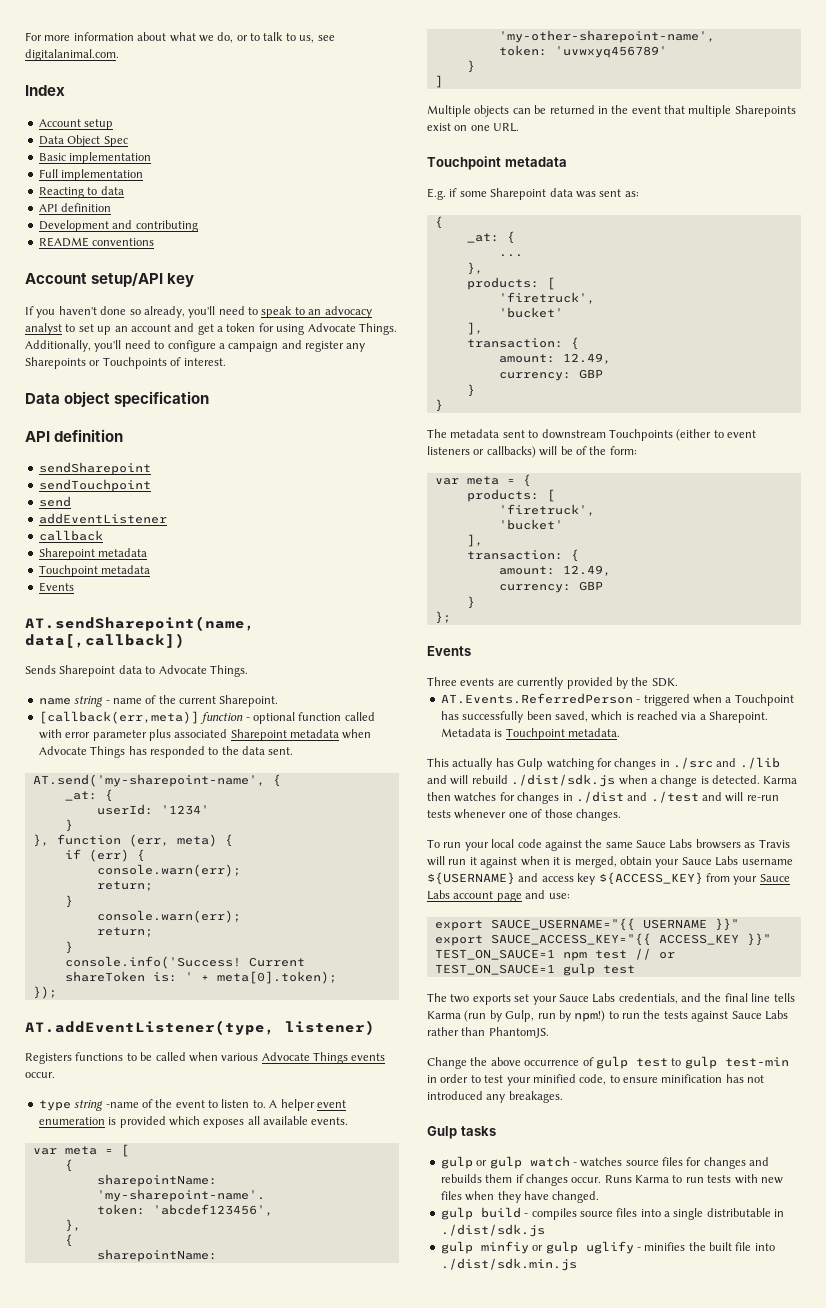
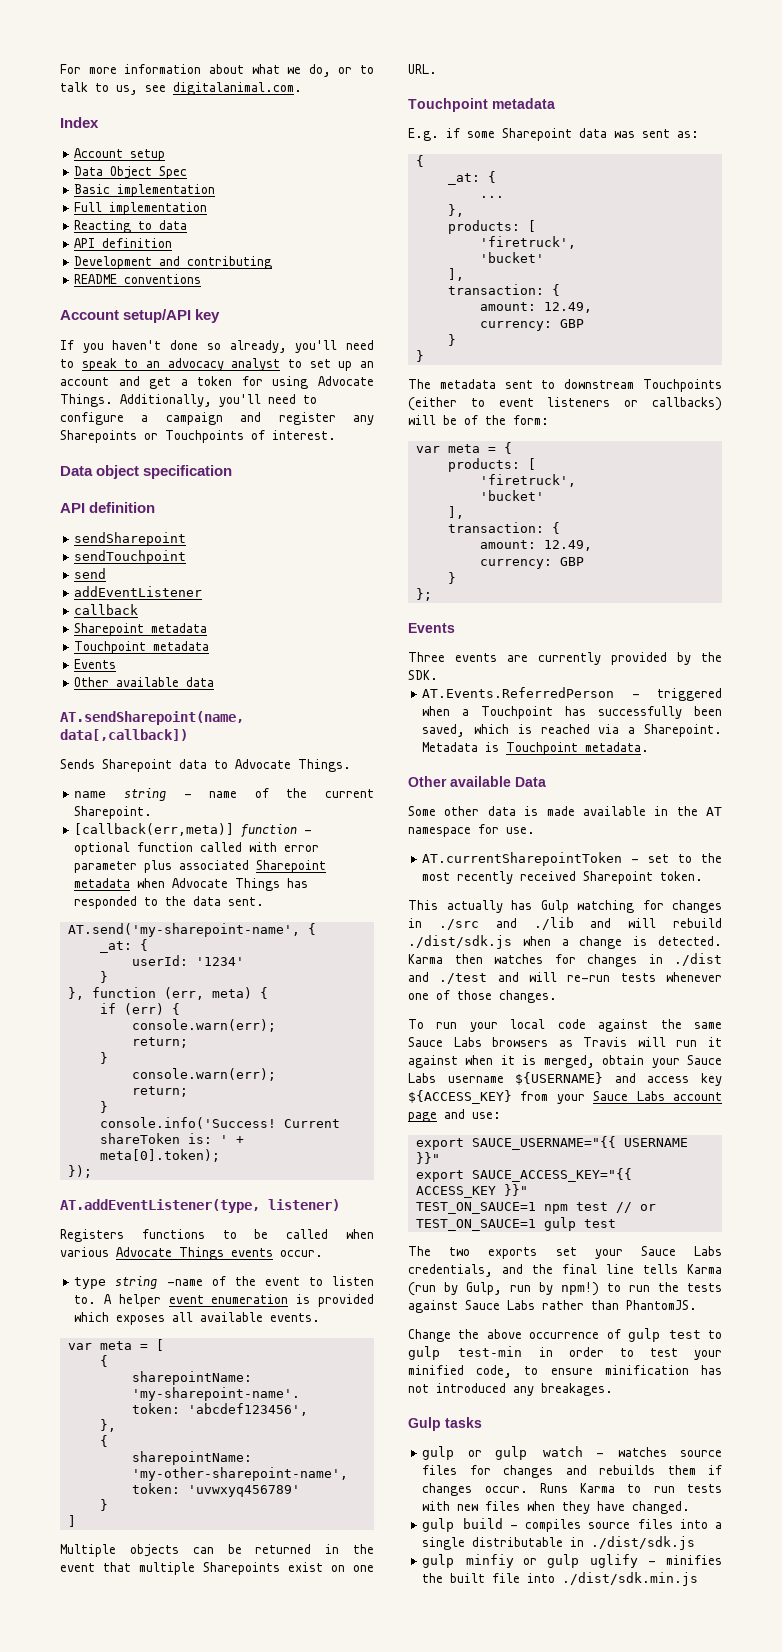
+ Other available data
+ Other available Data
+ Some other data is made available in the AT namespace for use.
+ AT.currentSharepointToken - set to the most recently received Sharepoint token.

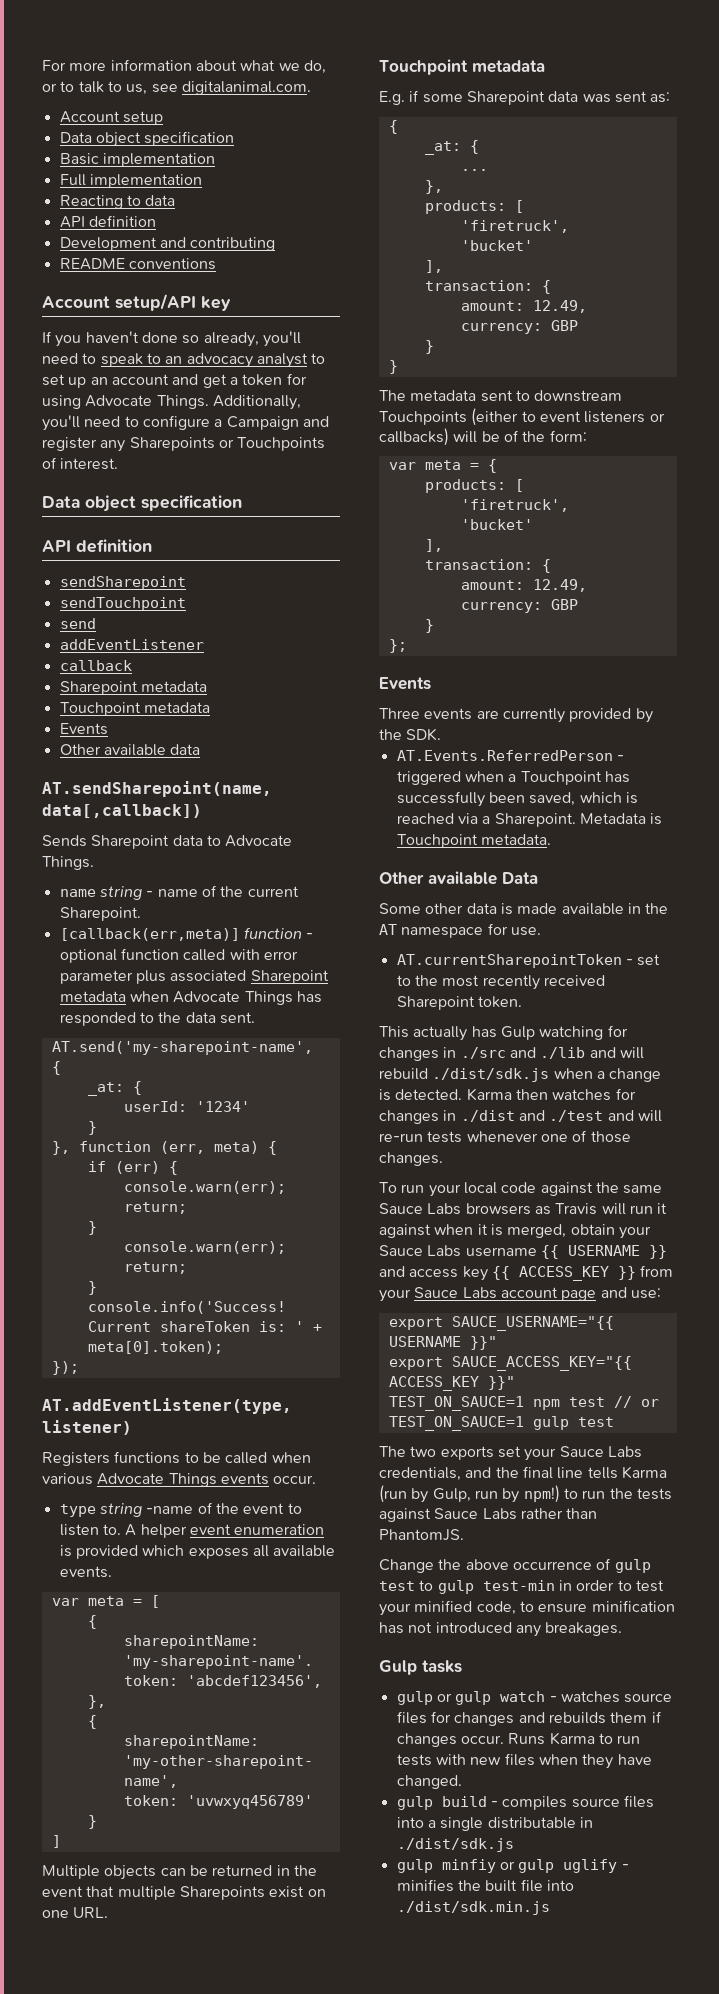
- Index
  Account setup
- Data Object Spec
+ Data object specification
- Additionally, you'll need to configure a campaign and register any Sharepoints or Touchpoints of interest.
+ Additionally, you'll need to configure a Campaign and register any Sharepoints or Touchpoints of interest.
- To run your local code against the same Sauce Labs browsers as Travis will run it against when it is merged, obtain your Sauce Labs username ${USERNAME} and access key ${ACCESS_KEY} from your Sauce Labs account page and use:
+ To run your local code against the same Sauce Labs browsers as Travis will run it against when it is merged, obtain your Sauce Labs username {{ USERNAME }} and access key {{ ACCESS_KEY }} from your Sauce Labs account page and use:

